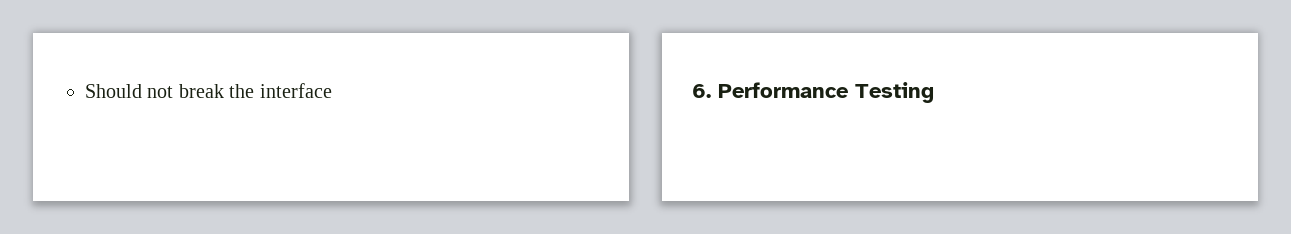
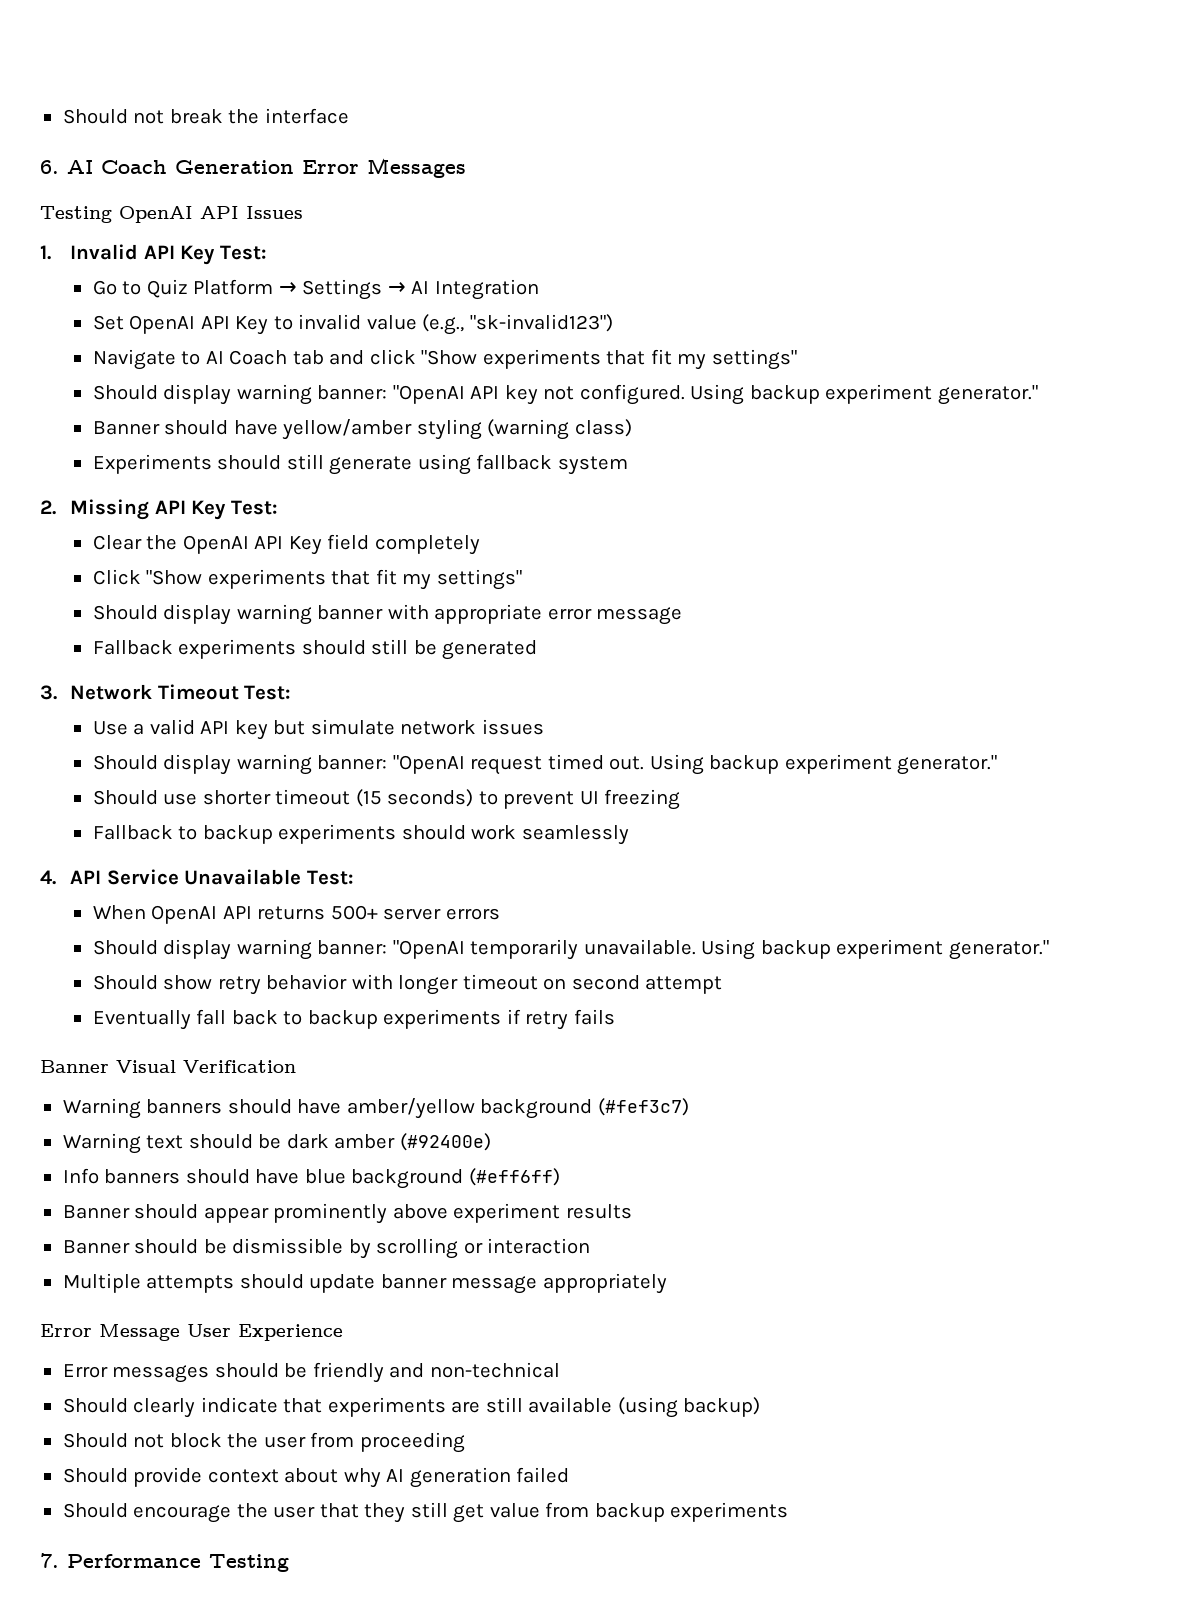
- 6. Performance Testing
+ 6. AI Coach Generation Error Messages
+ Testing OpenAI API Issues
+ 1. Invalid API Key Test:
+ Go to Quiz Platform → Settings → AI Integration
+ Set OpenAI API Key to invalid value (e.g., "sk-invalid123")
+ Navigate to AI Coach tab and click "Show experiments that fit my settings"
+ Should display warning banner: "OpenAI API key not configured. Using backup experiment generator."
+ Banner should have yellow/amber styling (warning class)
+ Experiments should still generate using fallback system
+ 2. Missing API Key Test:
+ Clear the OpenAI API Key field completely
+ Click "Show experiments that fit my settings"
+ Should display warning banner with appropriate error message
+ Fallback experiments should still be generated
+ 3. Network Timeout Test:
+ Use a valid API key but simulate network issues
+ Should display warning banner: "OpenAI request timed out. Using backup experiment generator."
+ Should use shorter timeout (15 seconds) to prevent UI freezing
+ Fallback to backup experiments should work seamlessly
+ 4. API Service Unavailable Test:
+ When OpenAI API returns 500+ server errors
+ Should display warning banner: "OpenAI temporarily unavailable. Using backup experiment generator."
+ Should show retry behavior with longer timeout on second attempt
+ Eventually fall back to backup experiments if retry fails
+ Banner Visual Verification
+ Warning banners should have amber/yellow background (#fef3c7)
+ Warning text should be dark amber (#92400e)
+ Info banners should have blue background (#eff6ff)
+ Banner should appear prominently above experiment results
+ Banner should be dismissible by scrolling or interaction
+ Multiple attempts should update banner message appropriately
+ Error Message User Experience
+ Error messages should be friendly and non-technical
+ Should clearly indicate that experiments are still available (using backup)
+ Should not block the user from proceeding
+ Should provide context about why AI generation failed
+ Should encourage the user that they still get value from backup experiments
+ 7. Performance Testing

